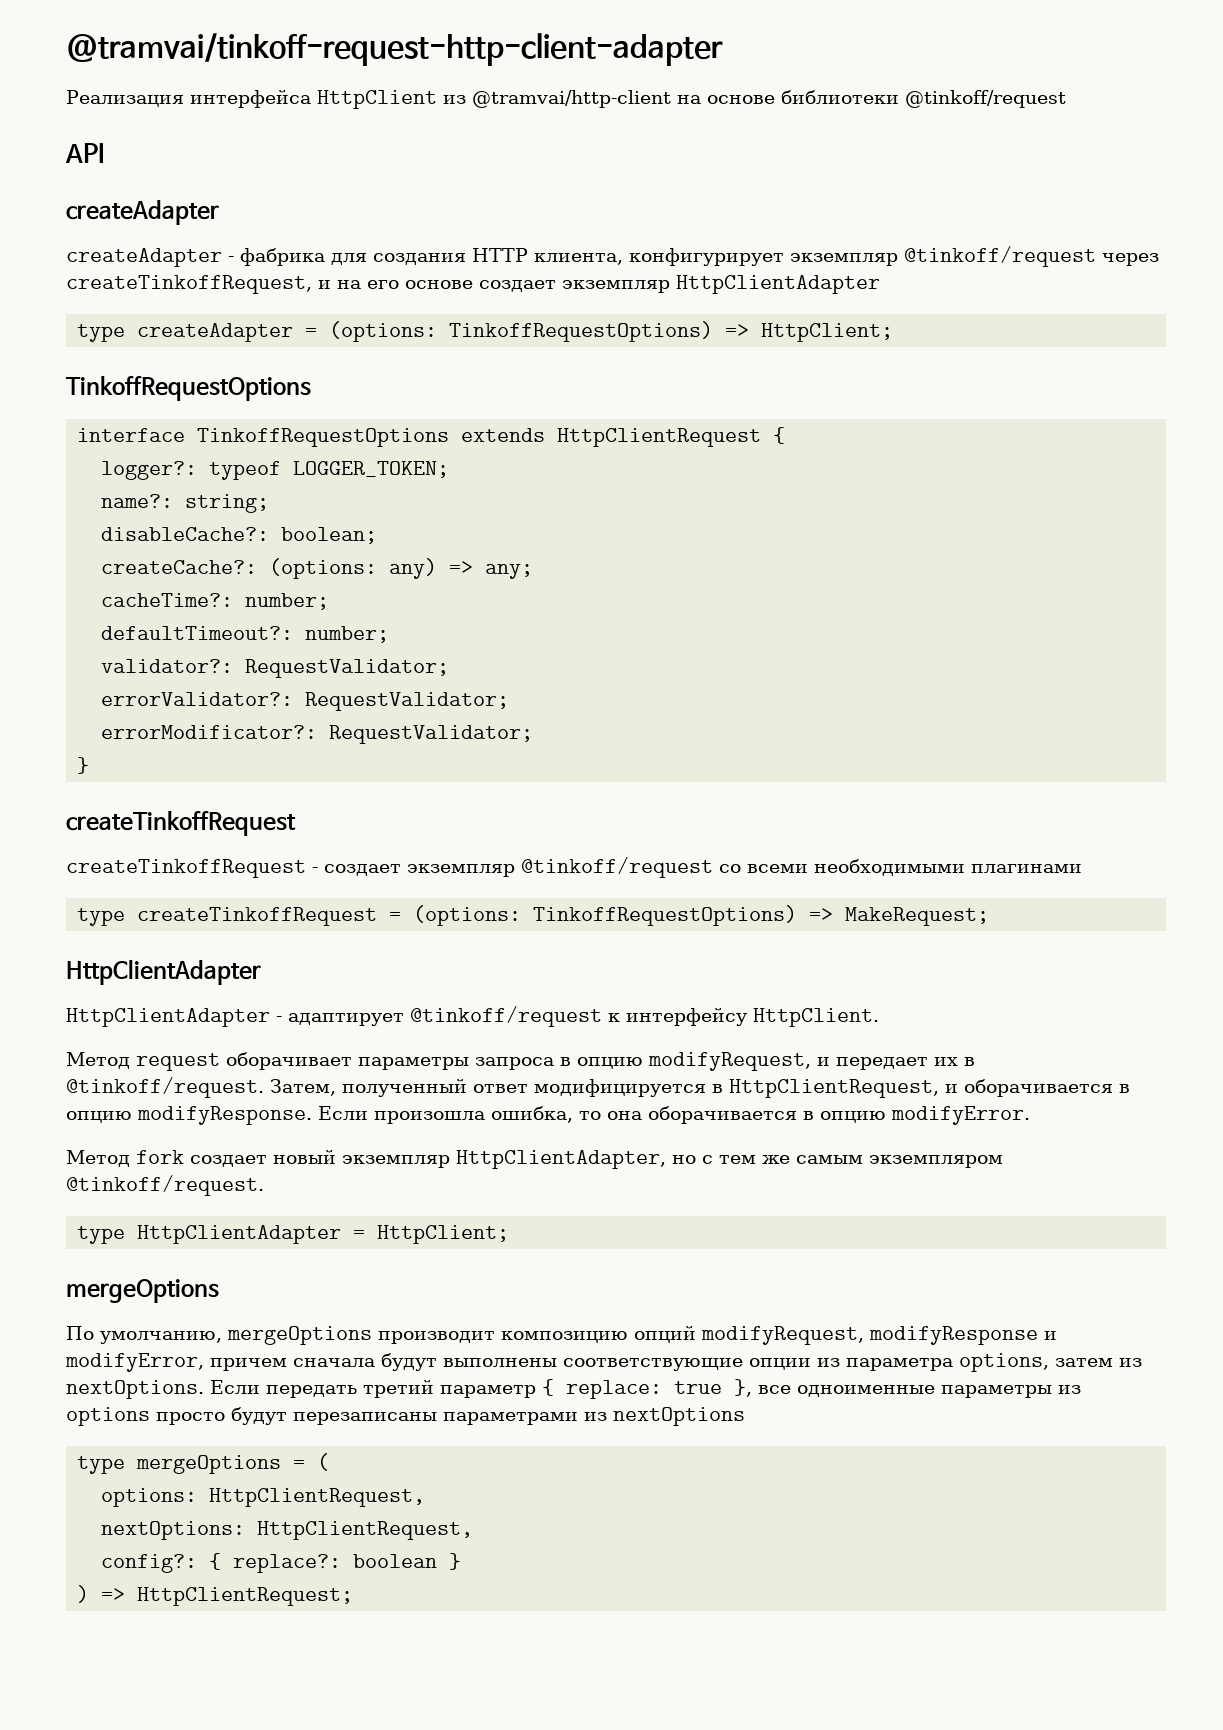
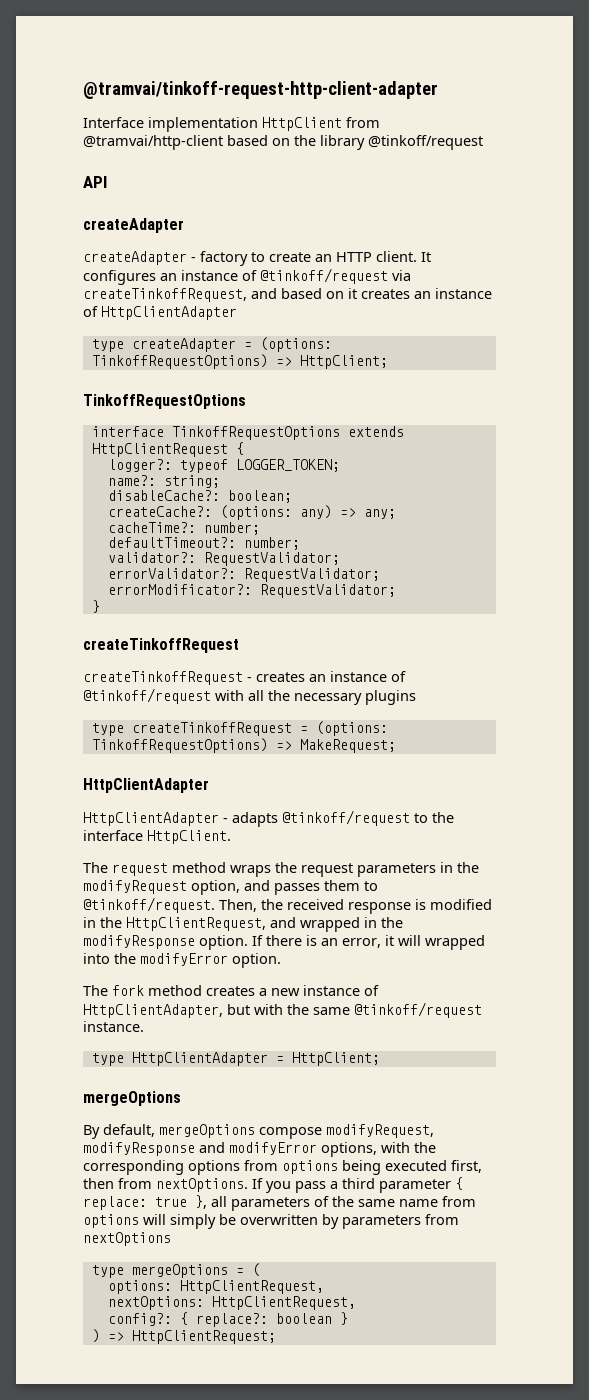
- Реализация интерфейса HttpClient из @tramvai/http-client на основе библиотеки @tinkoff/request
+ Interface implementation HttpClient from @tramvai/http-client based on the library @tinkoff/request
- createAdapter - фабрика для создания HTTP клиента, конфигурирует экземпляр @tinkoff/request через createTinkoffRequest, и на его основе создает экземпляр HttpClientAdapter
+ createAdapter - factory to create an HTTP client. It configures an instance of @tinkoff/request via createTinkoffRequest, and based on it creates an instance of HttpClientAdapter
- createTinkoffRequest - создает экземпляр @tinkoff/request со всеми необходимыми плагинами
+ createTinkoffRequest - creates an instance of @tinkoff/request with all the necessary plugins
- HttpClientAdapter - адаптирует @tinkoff/request к интерфейсу HttpClient.
- Метод request оборачивает параметры запроса в опцию modifyRequest, и передает их в @tinkoff/request. Затем, полученный ответ модифицируется в HttpClientRequest, и оборачивается в опцию modifyResponse. Если произошла ошибка, то она оборачивается в опцию modifyError.
- Метод fork создает новый экземпляр HttpClientAdapter, но с тем же самым экземпляром @tinkoff/request.
+ HttpClientAdapter - adapts @tinkoff/request to the interface HttpClient.
+ The request method wraps the request parameters in the modifyRequest option, and passes them to @tinkoff/request. Then, the received response is modified in the HttpClientRequest, and wrapped in the modifyResponse option. If there is an error, it will wrapped into the modifyError option.
+ The fork method creates a new instance of HttpClientAdapter, but with the same @tinkoff/request instance.
- По умолчанию, mergeOptions производит композицию опций modifyRequest, modifyResponse и modifyError, причем сначала будут выполнены соответствующие опции из параметра options, затем из nextOptions. Если передать третий параметр { replace: true }, все одноименные параметры из options просто будут перезаписаны параметрами из nextOptions
+ By default, mergeOptions compose modifyRequest, modifyResponse and modifyError options, with the corresponding options from options being executed first, then from nextOptions. If you pass a third parameter { replace: true }, all parameters of the same name from options will simply be overwritten by parameters from nextOptions

